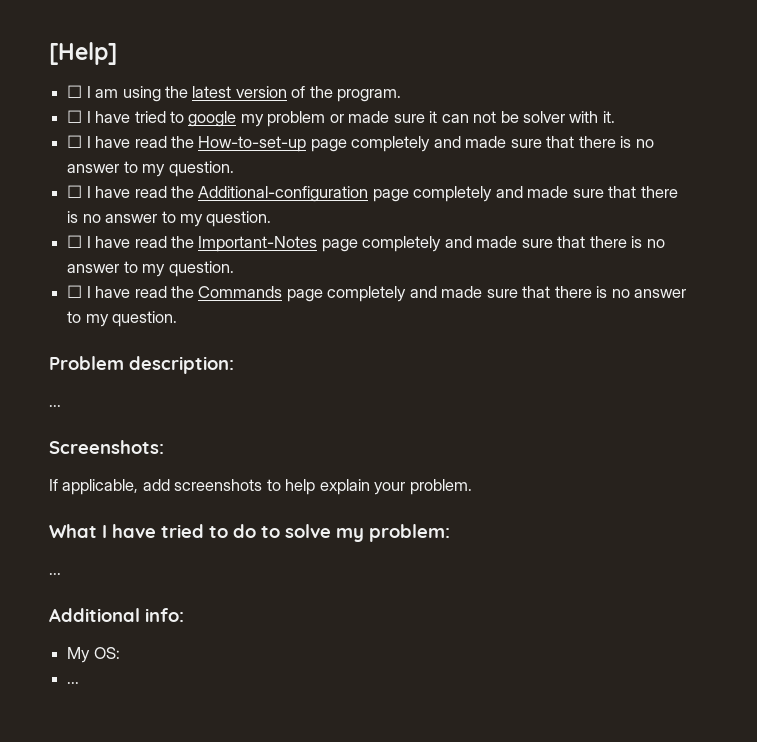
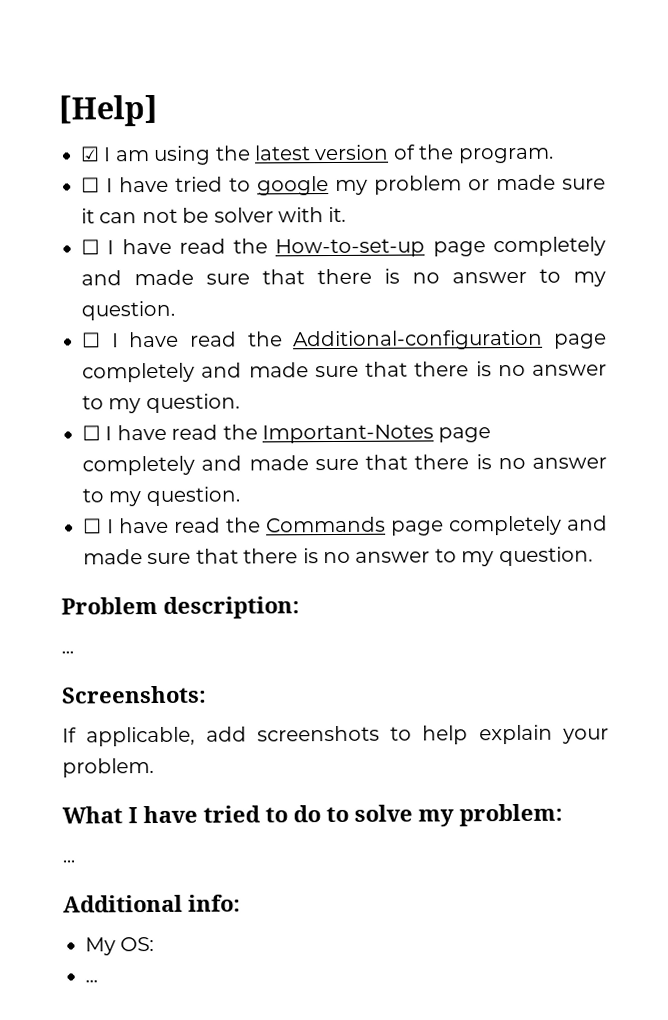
- ☐ I am using the latest version of the program.
+ ☑ I am using the latest version of the program.

